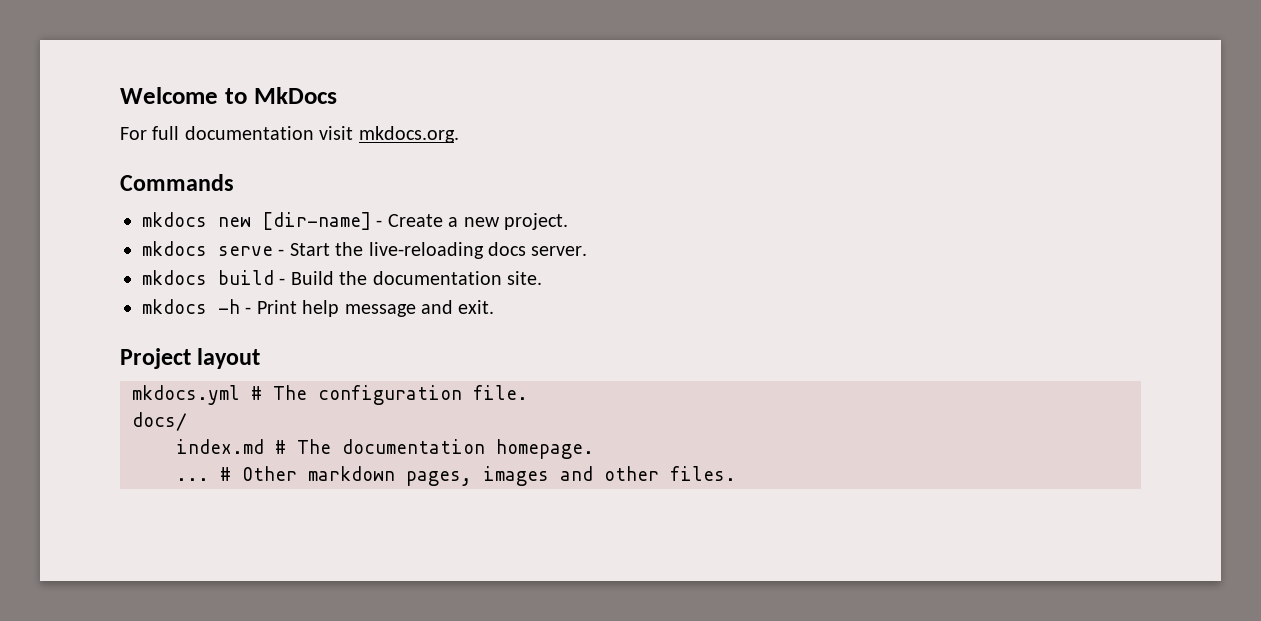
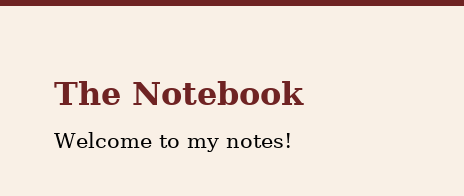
- Welcome to MkDocs
- For full documentation visit mkdocs.org.
- Commands
- mkdocs new [dir-name] - Create a new project.
- mkdocs serve - Start the live-reloading docs server.
- mkdocs build - Build the documentation site.
- mkdocs -h - Print help message and exit.
- Project layout
- mkdocs.yml # The configuration file.
- docs/
- index.md # The documentation homepage.
- ... # Other markdown pages, images and other files.
+ The Notebook
+ Welcome to my notes!

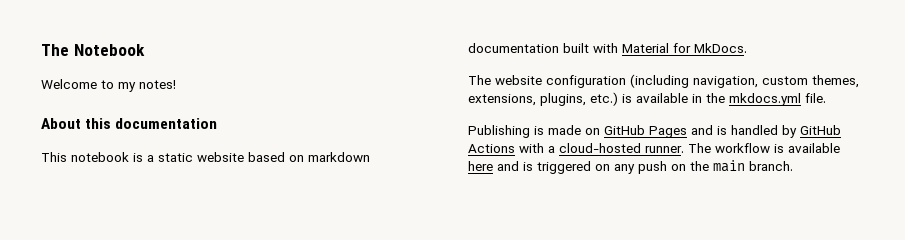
+ About this documentation
+ This notebook is a static website based on markdown documentation built with Material for MkDocs.
+ The website configuration (including navigation, custom themes, extensions, plugins, etc.) is available in the mkdocs.yml file.
+ Publishing is made on GitHub Pages and is handled by GitHub Actions with a cloud-hosted runner. The workflow is available here and is triggered on any push on the main branch.

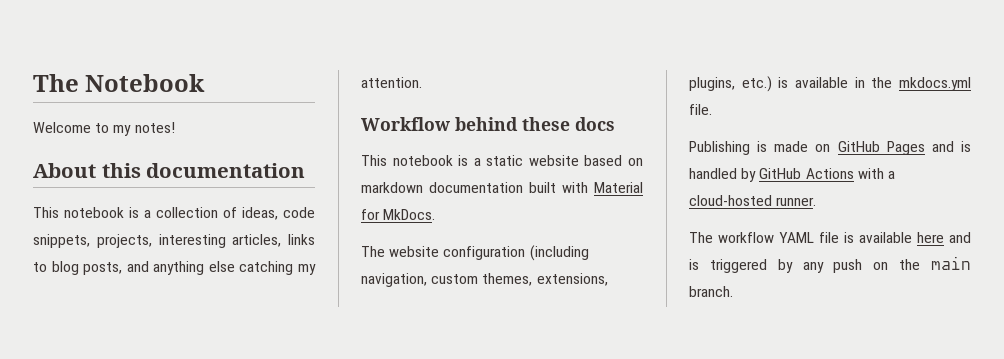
+ This notebook is a collection of ideas, code snippets, projects, interesting articles, links to blog posts, and anything else catching my attention.
+ Workflow behind these docs
- Publishing is made on GitHub Pages and is handled by GitHub Actions with a cloud-hosted runner. The workflow is available here and is triggered on any push on the main branch.
+ Publishing is made on GitHub Pages and is handled by GitHub Actions with a cloud-hosted runner.
+ The workflow YAML file is available here and is triggered by any push on the main branch.

